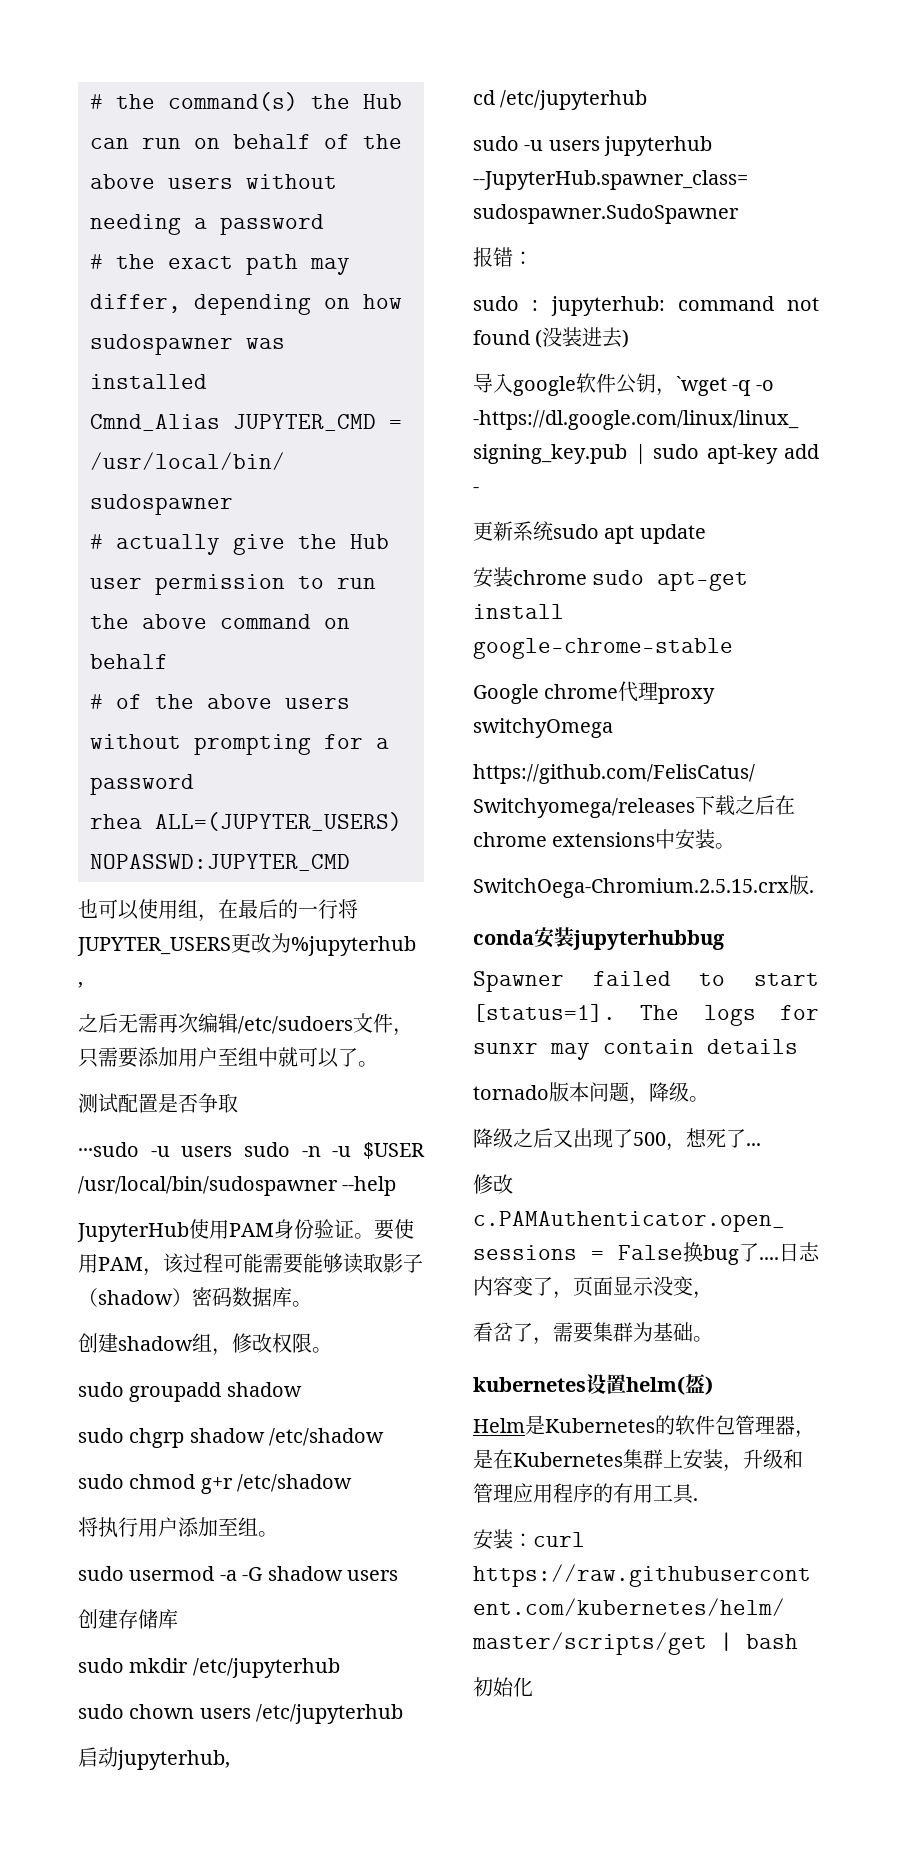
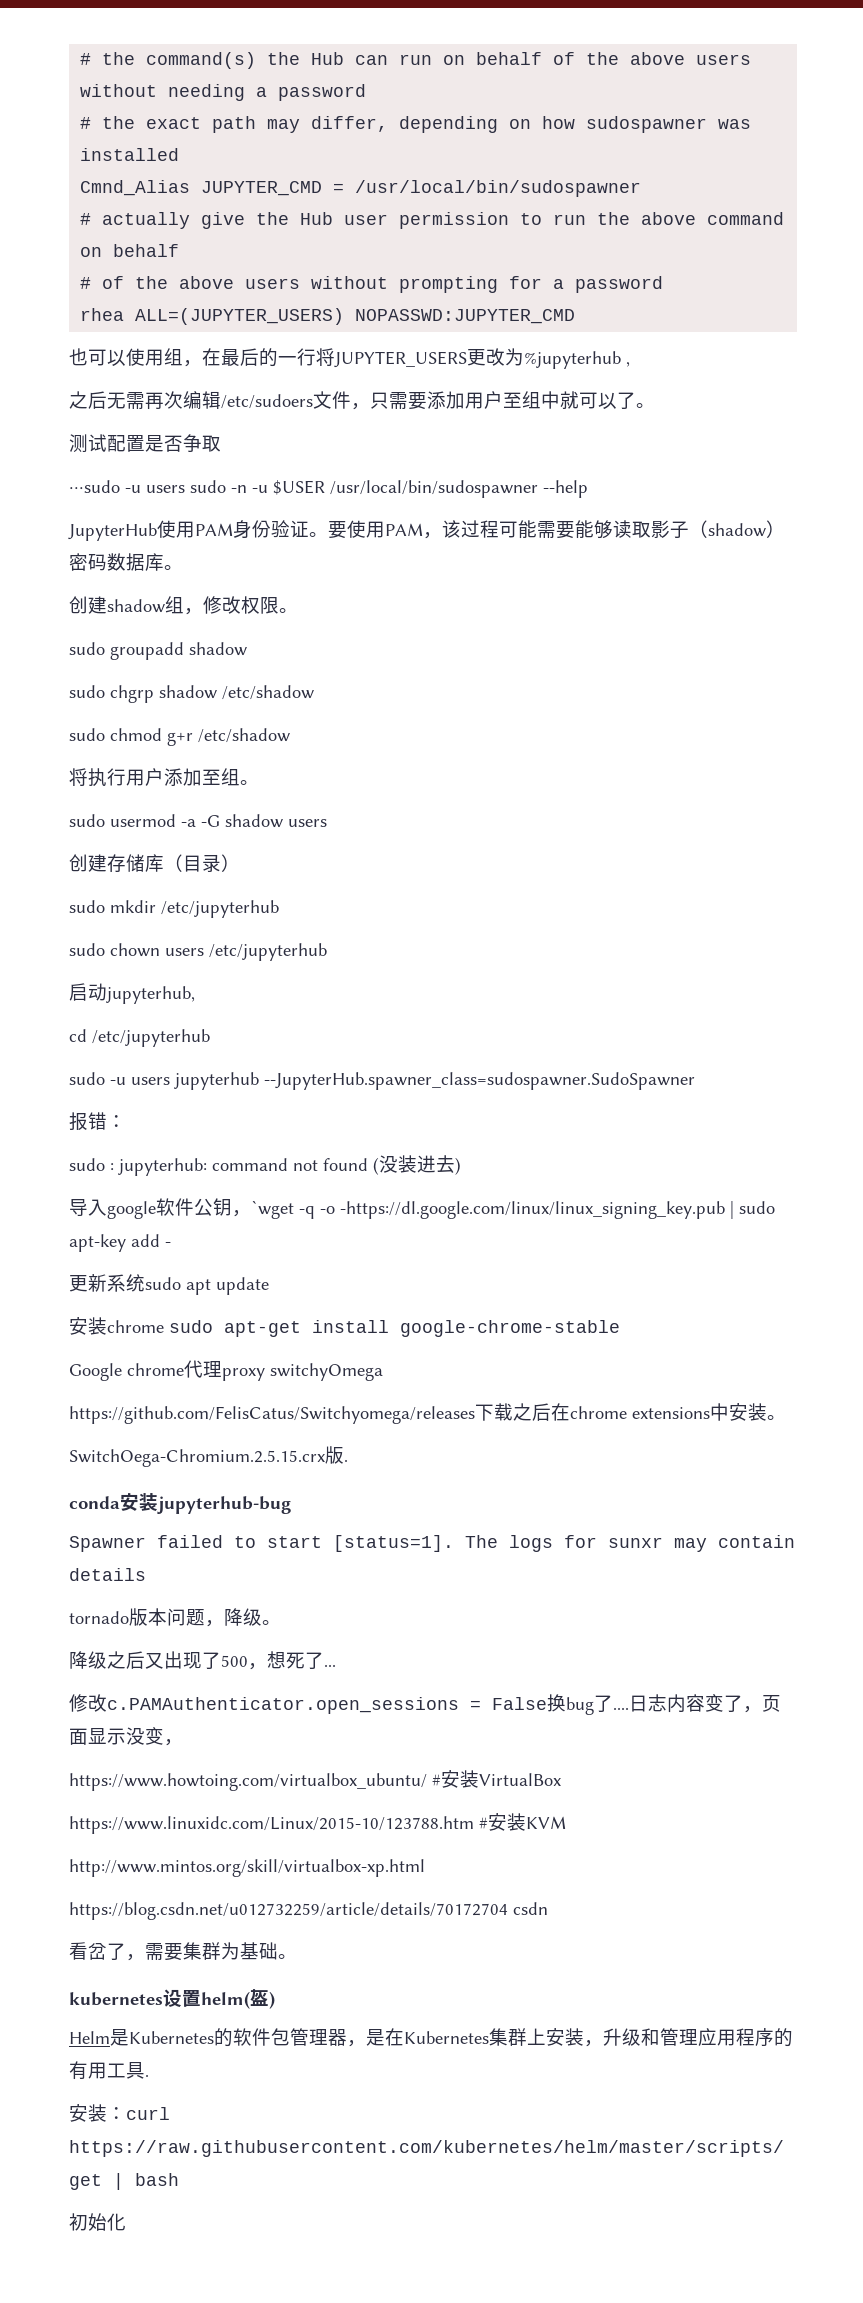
- 创建存储库
+ 创建存储库（目录）
- conda安装jupyterhubbug
+ conda安装jupyterhub-bug
+ https://www.howtoing.com/virtualbox_ubuntu/ #安装VirtualBox
+ https://www.linuxidc.com/Linux/2015-10/123788.htm #安装KVM
+ http://www.mintos.org/skill/virtualbox-xp.html
+ https://blog.csdn.net/u012732259/article/details/70172704 csdn

